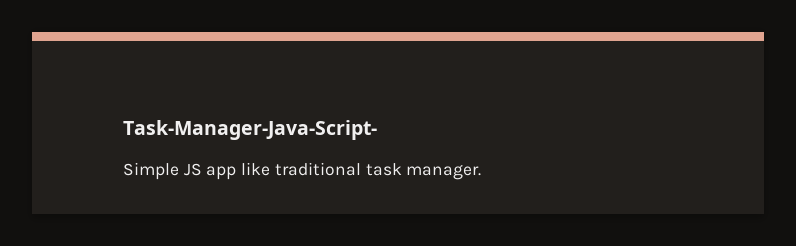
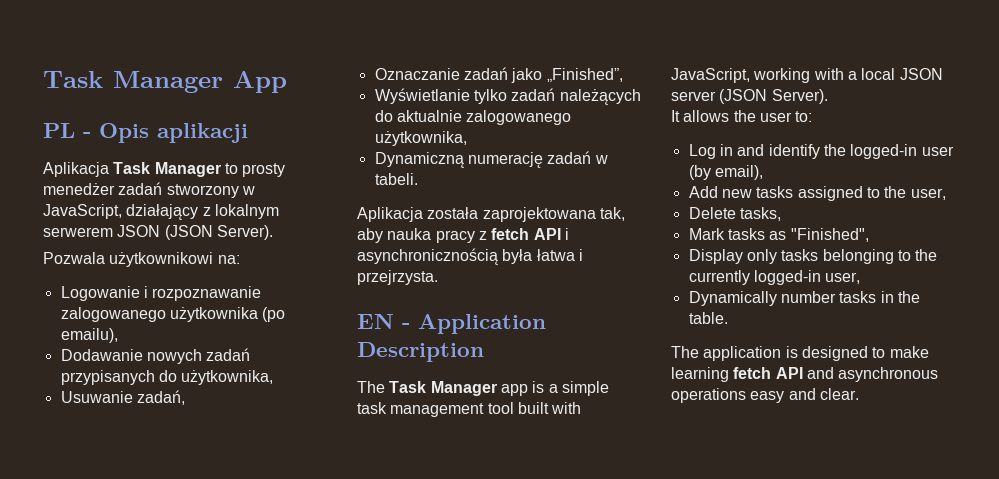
- Task-Manager-Java-Script-
- Simple JS app like traditional task manager.
+ Task Manager App
+ PL - Opis aplikacji
+ Aplikacja Task Manager to prosty menedżer zadań stworzony w JavaScript, działający z lokalnym serwerem JSON (JSON Server).
+ Pozwala użytkownikowi na:
+ Logowanie i rozpoznawanie zalogowanego użytkownika (po emailu),
+ Dodawanie nowych zadań przypisanych do użytkownika,
+ Usuwanie zadań,
+ Oznaczanie zadań jako „Finished”,
+ Wyświetlanie tylko zadań należących do aktualnie zalogowanego użytkownika,
+ Dynamiczną numerację zadań w tabeli.
+ Aplikacja została zaprojektowana tak, aby nauka pracy z fetch API i asynchronicznością była łatwa i przejrzysta.
+ EN - Application Description
+ The Task Manager app is a simple task management tool built with JavaScript, working with a local JSON server (JSON Server).
+ It allows the user to:
+ Log in and identify the logged-in user (by email),
+ Add new tasks assigned to the user,
+ Delete tasks,
+ Mark tasks as "Finished",
+ Display only tasks belonging to the currently logged-in user,
+ Dynamically number tasks in the table.
+ The application is designed to make learning fetch API and asynchronous operations easy and clear.

